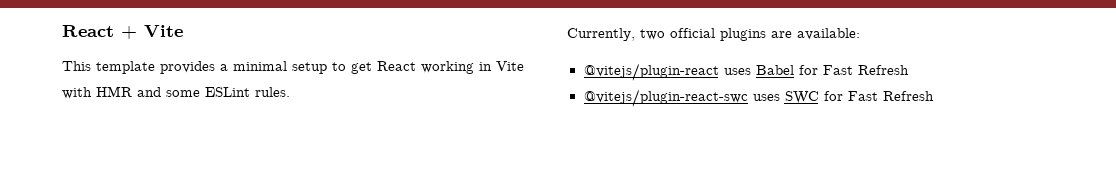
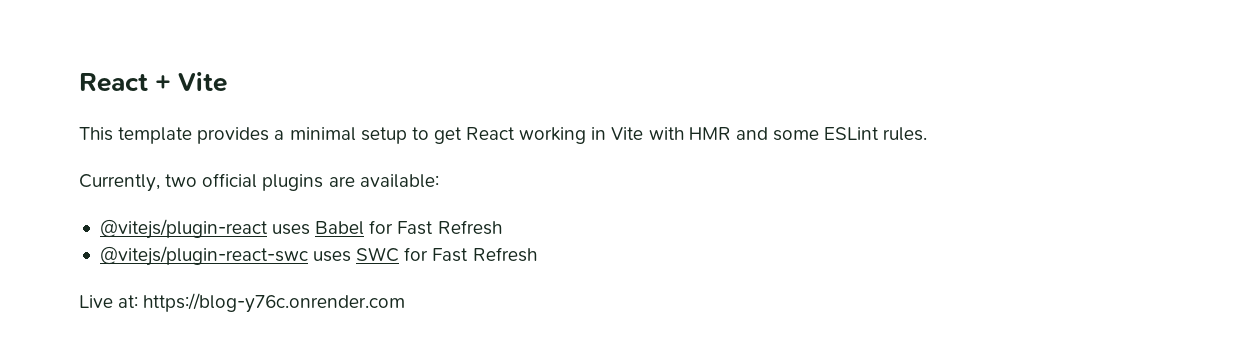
+ Live at: https://blog-y76c.onrender.com

